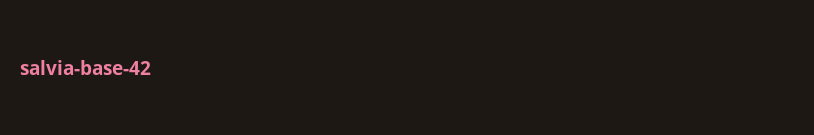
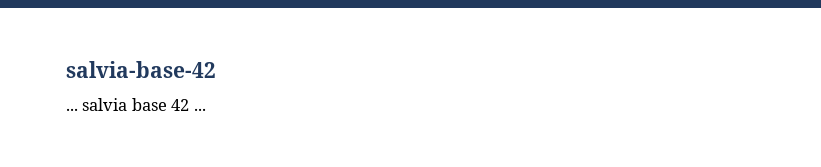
+ ... salvia base 42 ...

